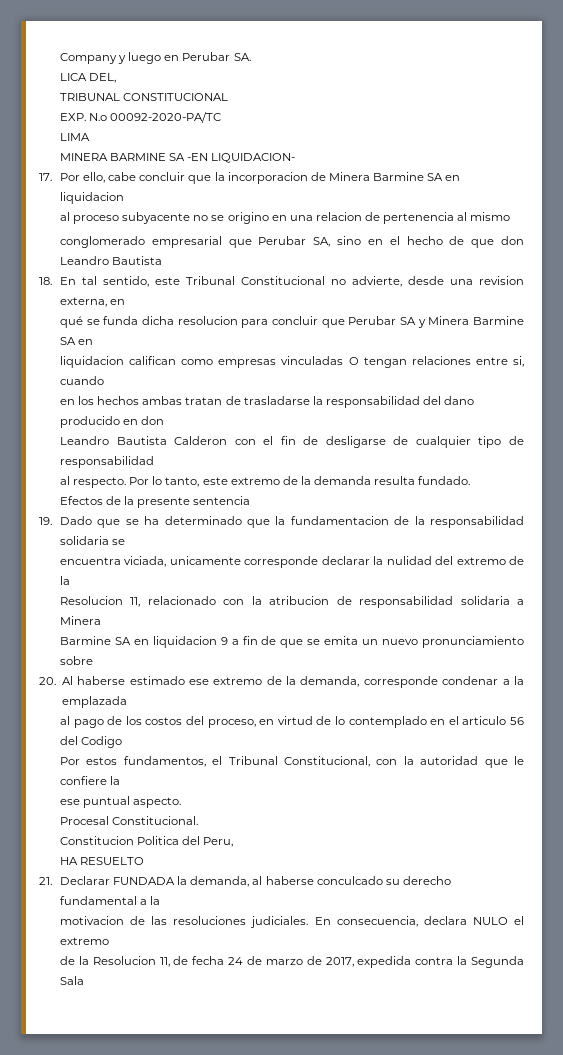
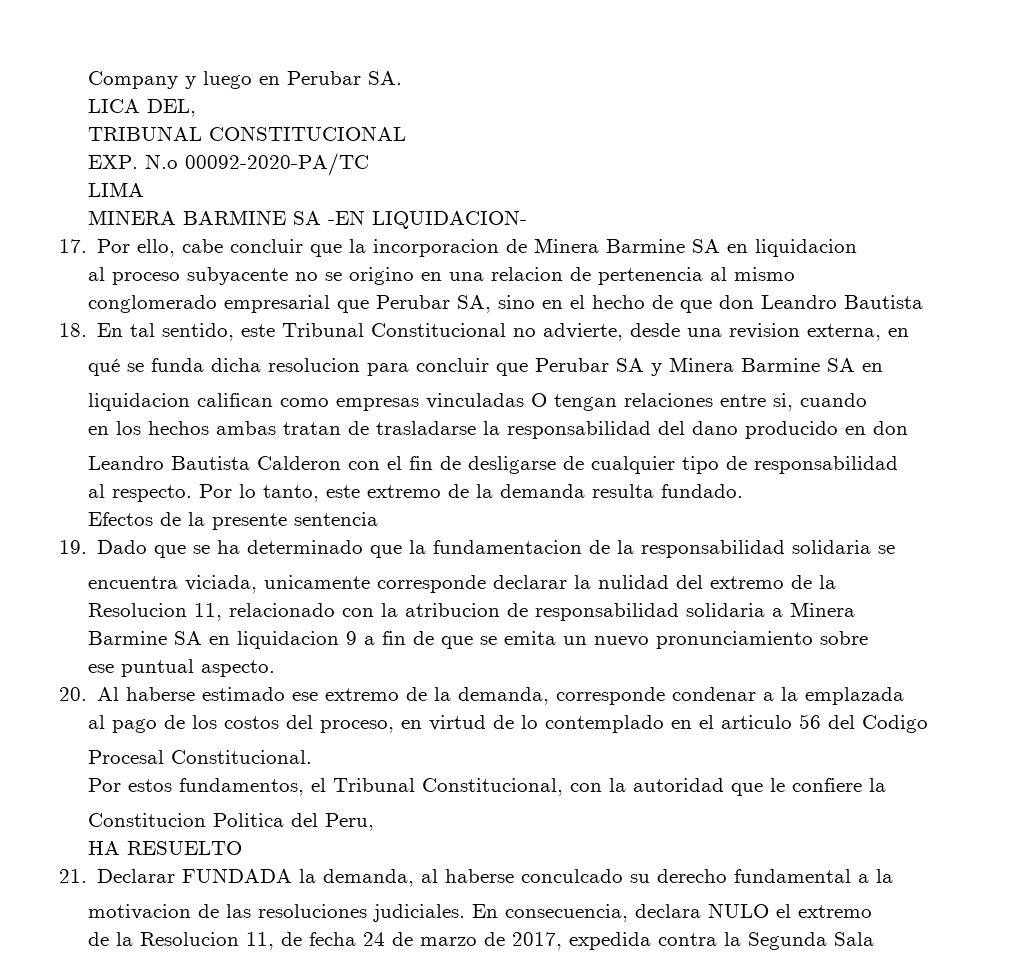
+ ese puntual aspecto.
+ Procesal Constitucional.
- ese puntual aspecto.
- Procesal Constitucional.

